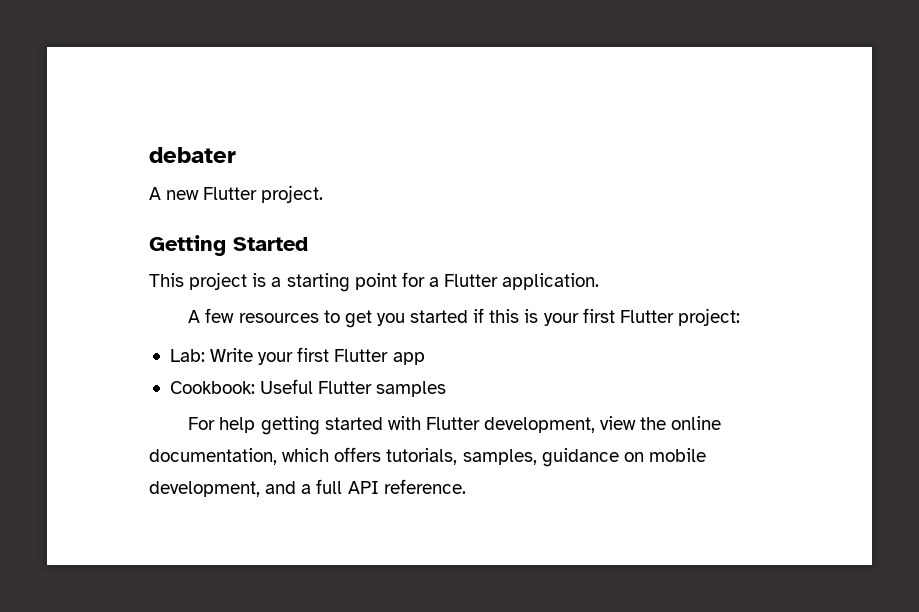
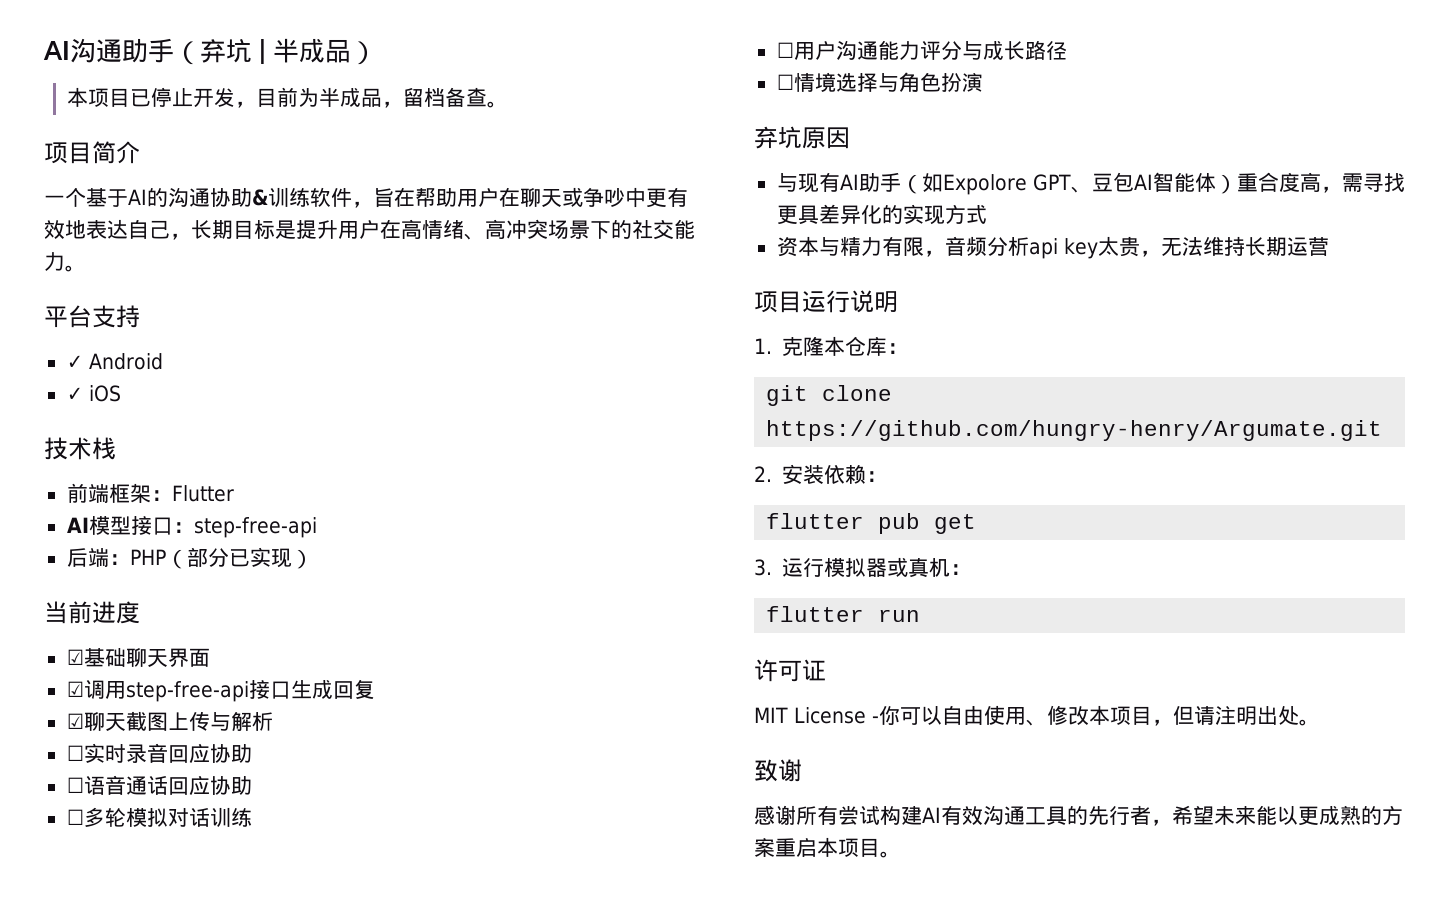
- debater
- A new Flutter project.
- Getting Started
- This project is a starting point for a Flutter application.
- A few resources to get you started if this is your first Flutter project:
- Lab: Write your first Flutter app
- Cookbook: Useful Flutter samples
- For help getting started with Flutter development, view the online documentation, which offers tutorials, samples, guidance on mobile development, and a full API reference.
+ AI沟通助手（弃坑 | 半成品）
+ 本项目已停止开发，目前为半成品，留档备查。
+ 项目简介
+ 一个基于AI的沟通协助&训练软件，旨在帮助用户在聊天或争吵中更有效地表达自己，长期目标是提升用户在高情绪、高冲突场景下的社交能力。
+ 平台支持
+ ✓ Android
+ ✓ iOS
+ 技术栈
+ 前端框架：Flutter
+ AI模型接口：step-free-api
+ 后端：PHP（部分已实现）
+ 当前进度
+ ☑基础聊天界面
+ ☑调用step-free-api接口生成回复
+ ☑聊天截图上传与解析
+ ☐实时录音回应协助
+ ☐语音通话回应协助
+ ☐多轮模拟对话训练
+ ☐用户沟通能力评分与成长路径
+ ☐情境选择与角色扮演
+ 弃坑原因
+ 与现有AI助手（如Expolore GPT、豆包AI智能体）重合度高，需寻找更具差异化的实现方式
+ 资本与精力有限，音频分析api key太贵，无法维持长期运营
+ 项目运行说明
+ 1.克隆本仓库：
+ git clone https://github.com/hungry-henry/Argumate.git
+ 2.安装依赖：
+ flutter pub get
+ 3.运行模拟器或真机：
+ flutter run
+ 许可证
+ MIT License -你可以自由使用、修改本项目，但请注明出处。
+ 致谢
+ 感谢所有尝试构建AI有效沟通工具的先行者，希望未来能以更成熟的方案重启本项目。

